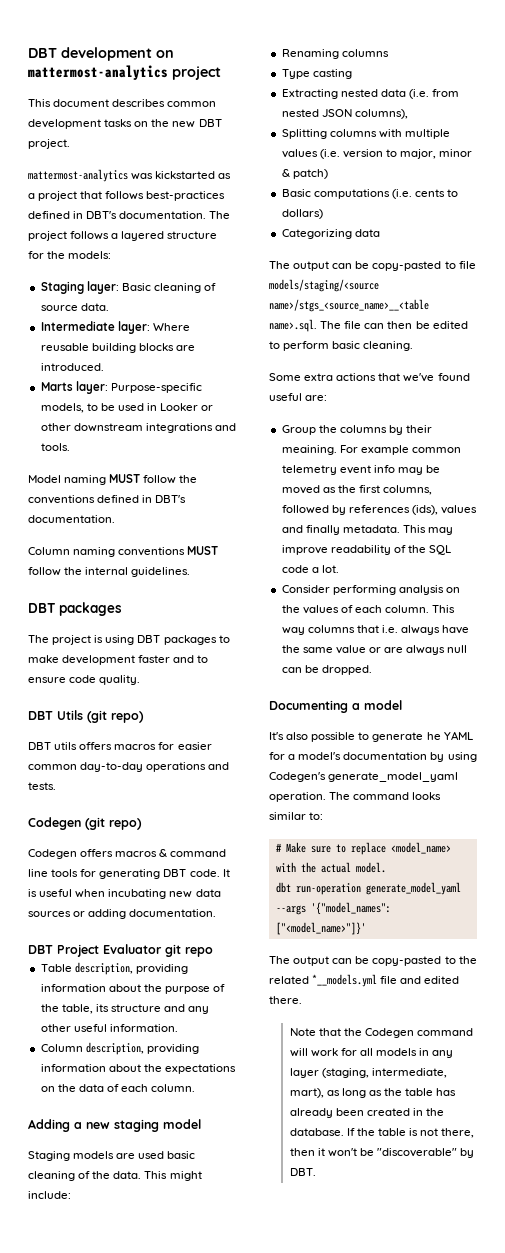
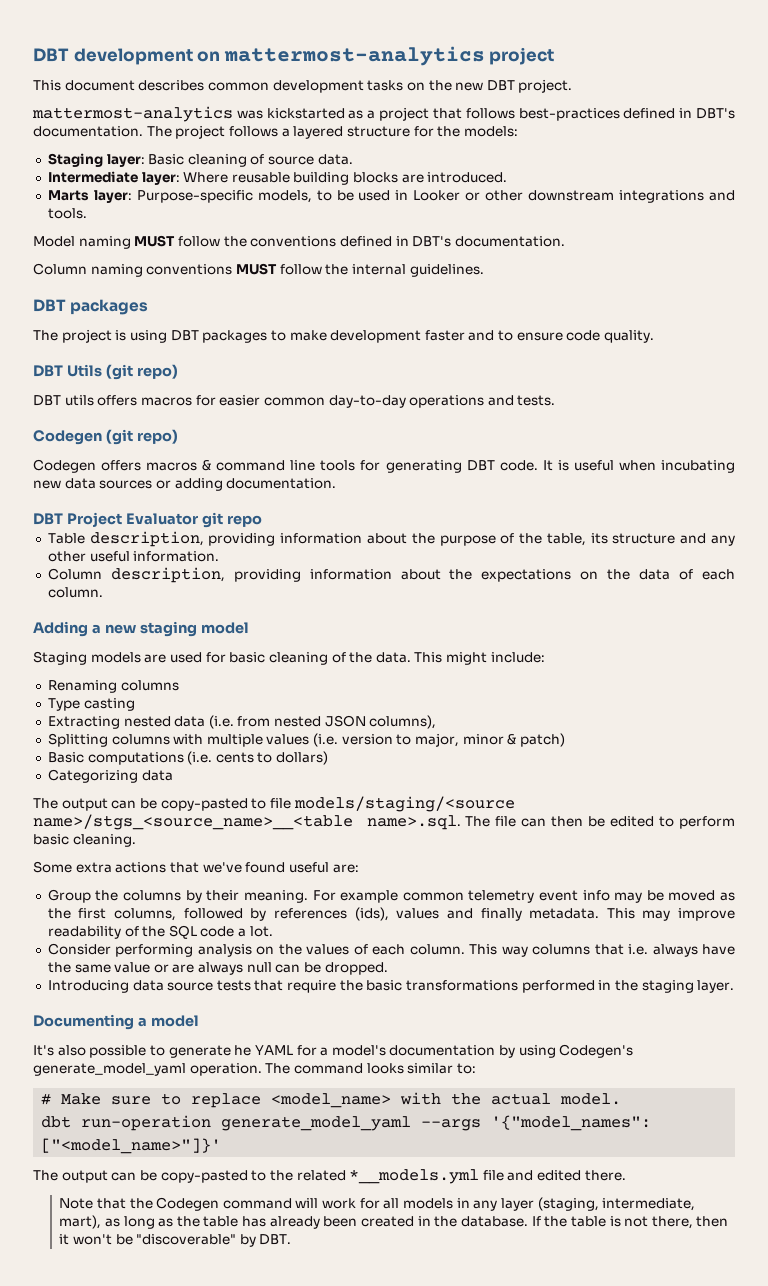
- Staging models are used basic cleaning of the data.
+ Staging models are used for basic cleaning of the data.
- Group the columns by their meaining.
+ Group the columns by their meaning.
+ Introducing data source tests that require the basic transformations performed in the staging layer.

